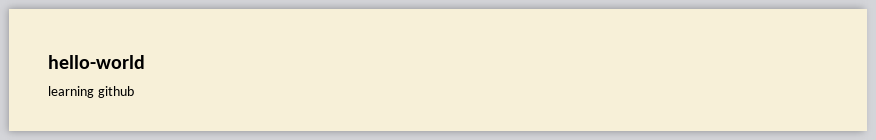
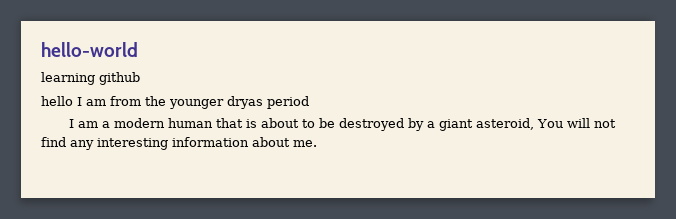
+ hello I am from the younger dryas period
+ I am a modern human that is about to be destroyed by a giant asteroid, You will not find any interesting information about me.

